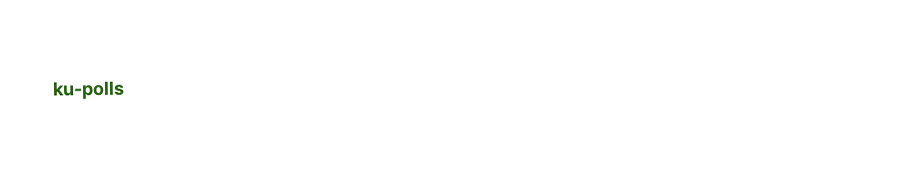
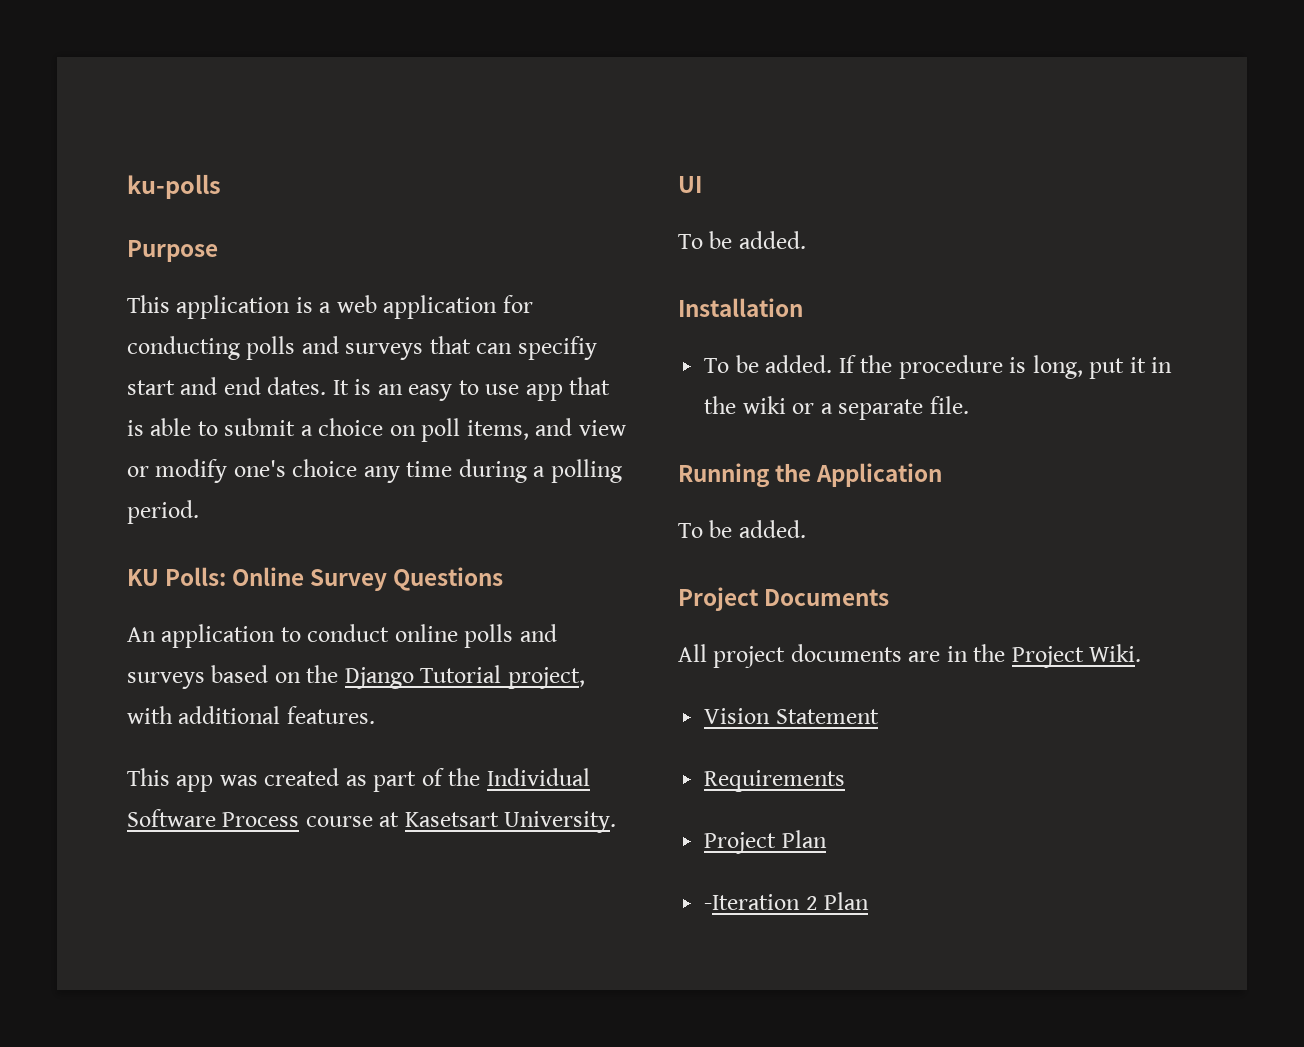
+ Purpose
+ This application is a web application for conducting polls and surveys that can specifiy start and end dates. It is an easy to use app that is able to submit a choice on poll items, and view or modify one's choice any time during a polling period.
+ KU Polls: Online Survey Questions
+ An application to conduct online polls and surveys based on the Django Tutorial project, with additional features.
+ This app was created as part of the Individual Software Process course at Kasetsart University.
+ UI
+ To be added.
+ Installation
+ To be added. If the procedure is long, put it in the wiki or a separate file.
+ Running the Application
+ To be added.
+ Project Documents
+ All project documents are in the Project Wiki.
+ Vision Statement
+ Requirements
+ Project Plan
+ -Iteration 2 Plan

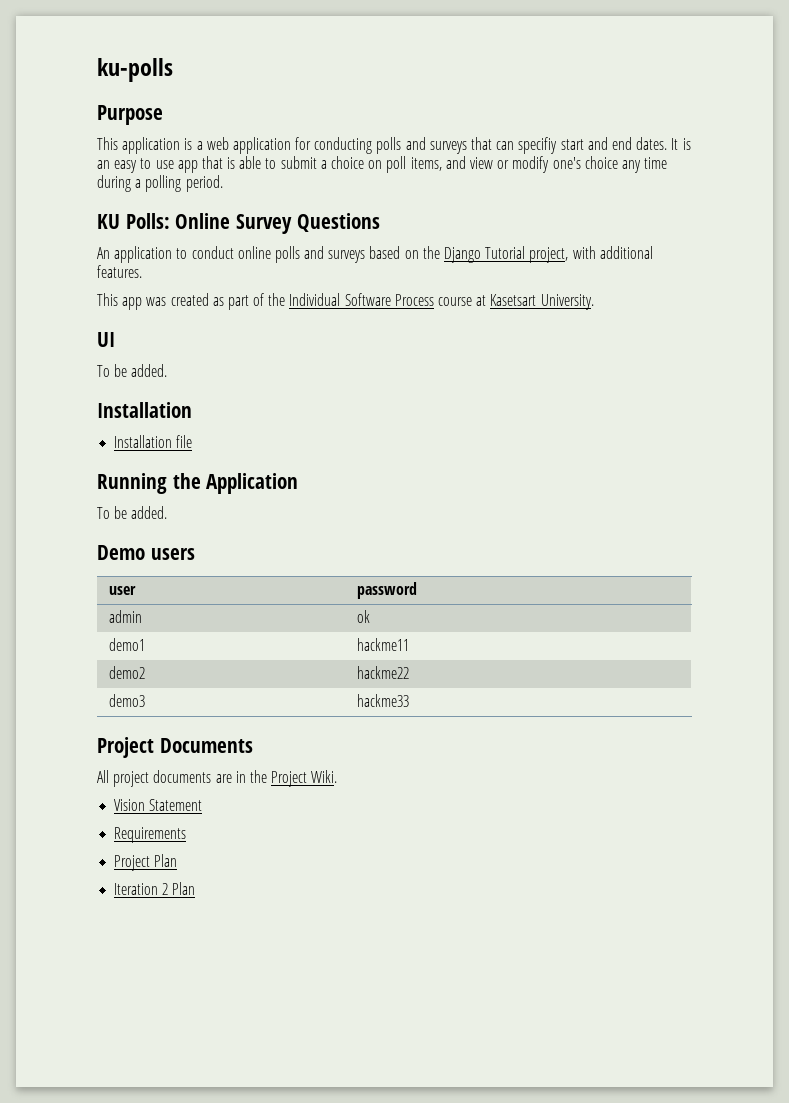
- To be added. If the procedure is long, put it in the wiki or a separate file.
+ Installation file
+ Demo users
+ user | password
+ admin | ok
+ demo1 | hackme11
+ demo2 | hackme22
+ demo3 | hackme33
- -Iteration 2 Plan
+ Iteration 2 Plan

